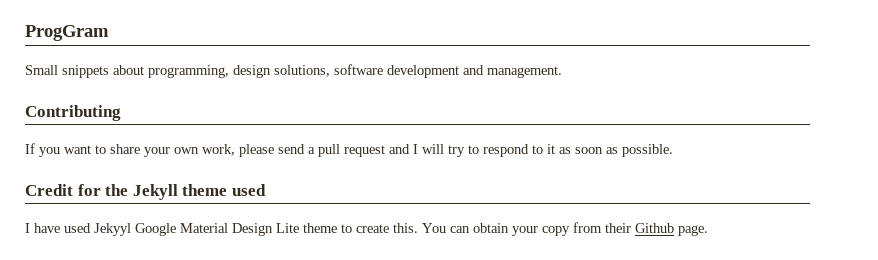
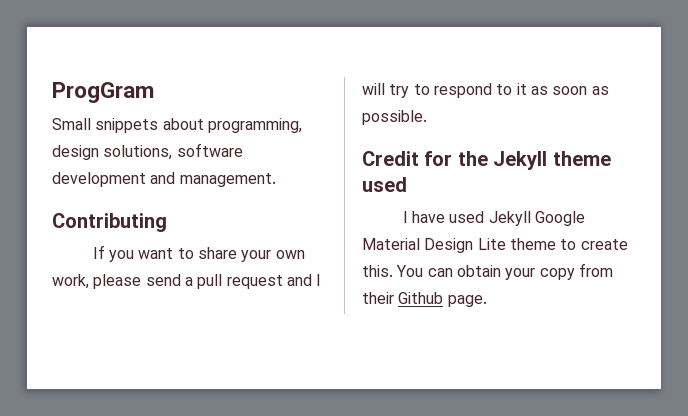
- I have used Jekyyl Google Material Design Lite theme to create this.
+ I have used Jekyll Google Material Design Lite theme to create this.

